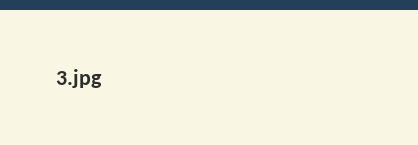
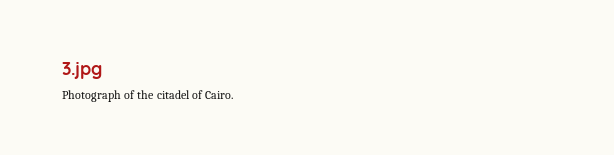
+ Photograph of the citadel of Cairo.

